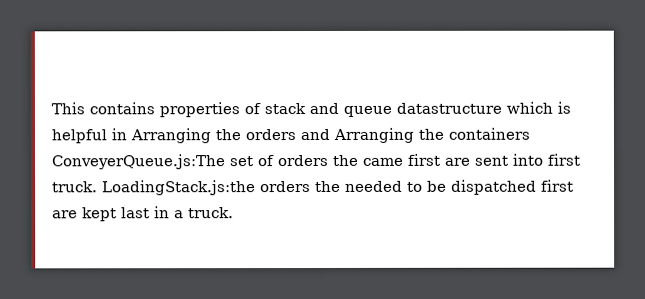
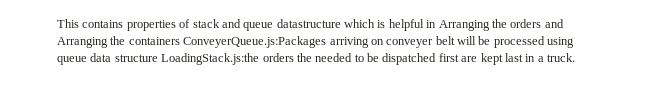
- This contains properties of stack and queue datastructure which is helpful in Arranging the orders and Arranging the containers ConveyerQueue.js:The set of orders the came first are sent into first truck. LoadingStack.js:the orders the needed to be dispatched first are kept last in a truck.
+ This contains properties of stack and queue datastructure which is helpful in Arranging the orders and Arranging the containers ConveyerQueue.js:Packages arriving on conveyer belt will be processed using queue data structure LoadingStack.js:the orders the needed to be dispatched first are kept last in a truck.

